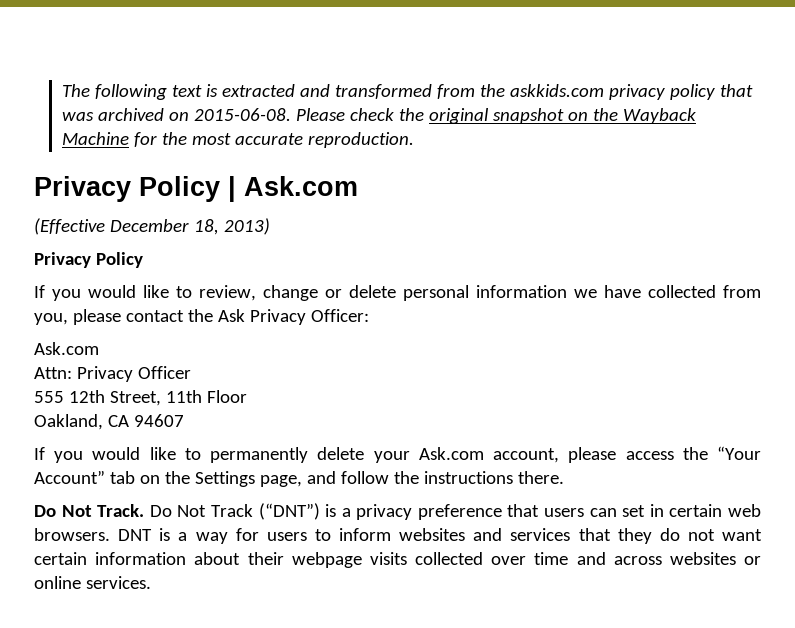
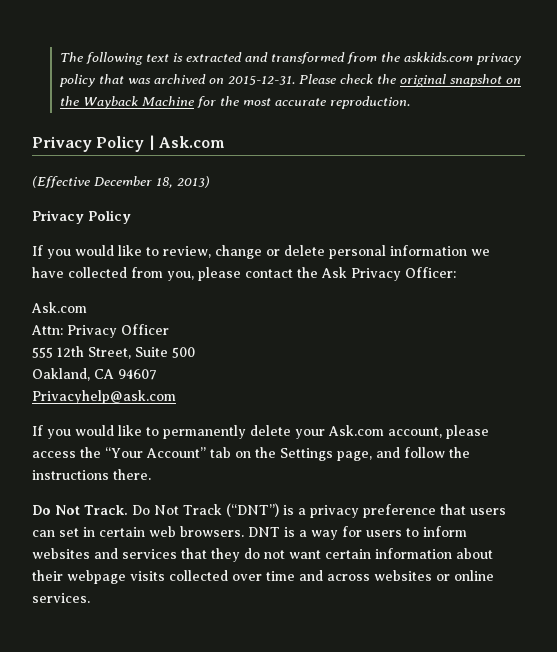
- The following text is extracted and transformed from the askkids.com privacy policy that was archived on 2015-06-08.
+ The following text is extracted and transformed from the askkids.com privacy policy that was archived on 2015-12-31.
- 555 12th Street, 11th Floor
+ 555 12th Street, Suite 500
+ Privacyhelp@ask.com

